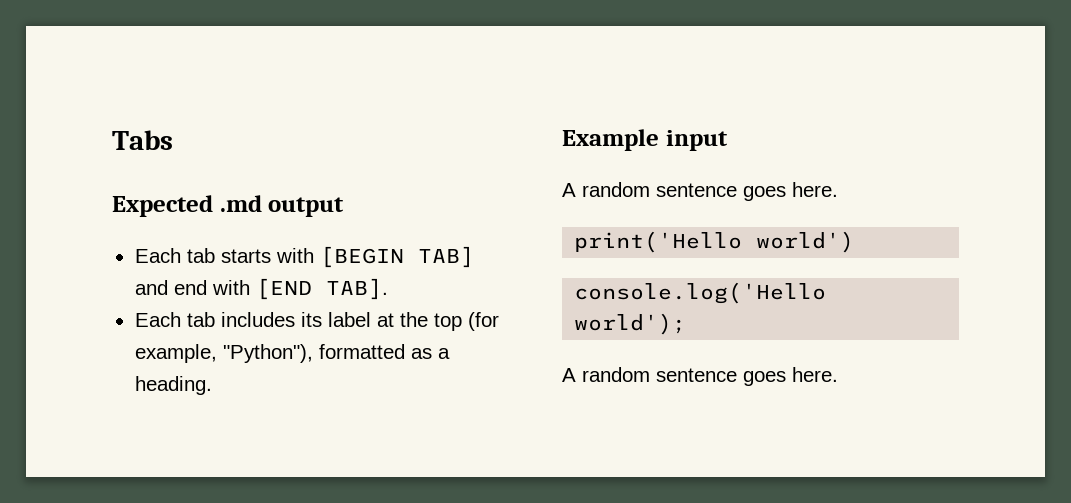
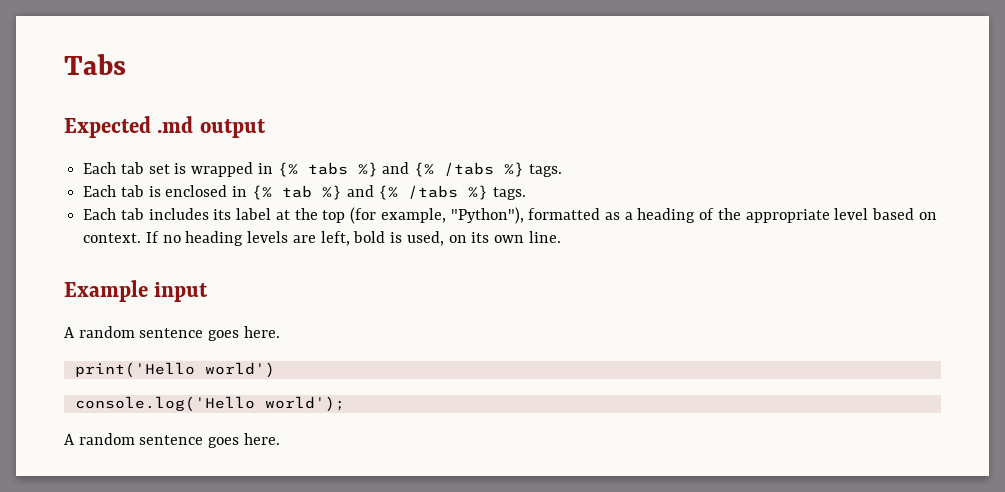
- Each tab starts with [BEGIN TAB] and end with [END TAB].
+ Each tab set is wrapped in {% tabs %} and {% /tabs %} tags.
+ Each tab is enclosed in {% tab %} and {% /tabs %} tags.
- Each tab includes its label at the top (for example, "Python"), formatted as a heading.
+ Each tab includes its label at the top (for example, "Python"), formatted as a heading of the appropriate level based on context. If no heading levels are left, bold is used, on its own line.

